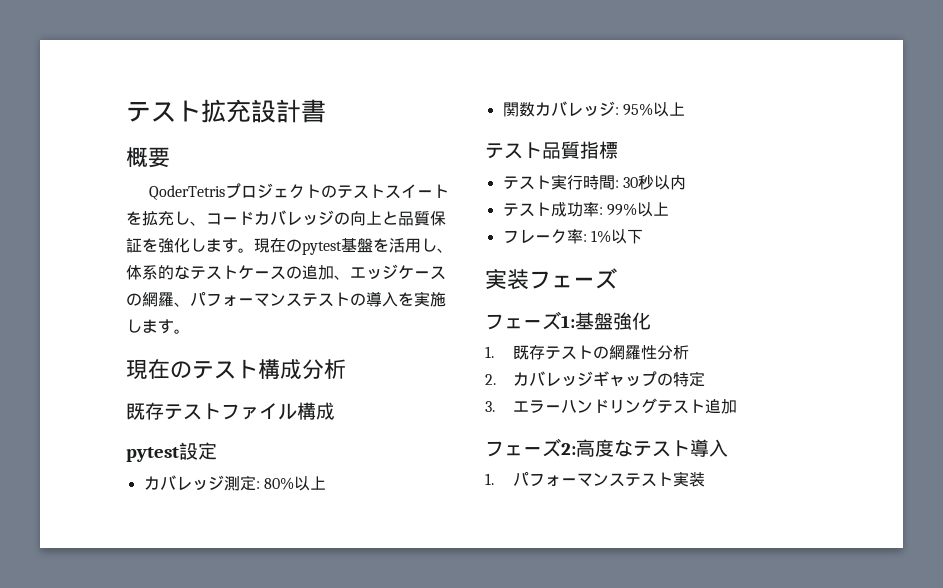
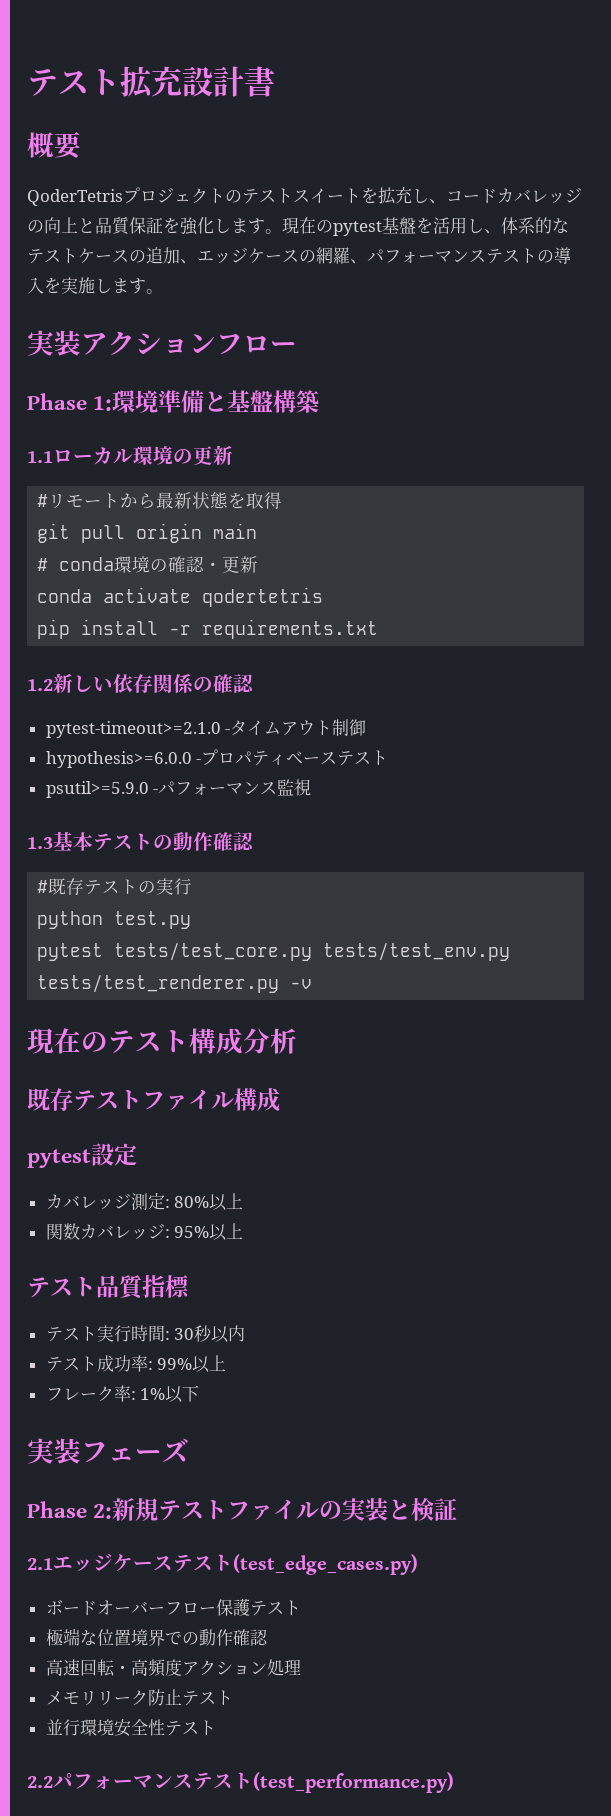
+ 実装アクションフロー
+ Phase 1:環境準備と基盤構築
+ 1.1ローカル環境の更新
+ #リモートから最新状態を取得
+ git pull origin main
+ # conda環境の確認・更新
+ conda activate qodertetris
+ pip install -r requirements.txt
+ 1.2新しい依存関係の確認
+ pytest-timeout>=2.1.0 -タイムアウト制御
+ hypothesis>=6.0.0 -プロパティベーステスト
+ psutil>=5.9.0 -パフォーマンス監視
+ 1.3基本テストの動作確認
+ #既存テストの実行
+ python test.py
+ pytest tests/test_core.py tests/test_env.py tests/test_renderer.py -v
- フェーズ1:基盤強化
- 1.既存テストの網羅性分析
- 2.カバレッジギャップの特定
- 3.エラーハンドリングテスト追加
- フェーズ2:高度なテスト導入
- 1.パフォーマンステスト実装
+ Phase 2:新規テストファイルの実装と検証
+ 2.1エッジケーステスト(test_edge_cases.py)
+ ボードオーバーフロー保護テスト
+ 極端な位置境界での動作確認
+ 高速回転・高頻度アクション処理
+ メモリリーク防止テスト
+ 並行環境安全性テスト
+ 2.2パフォーマンステスト(test_performance.py)

